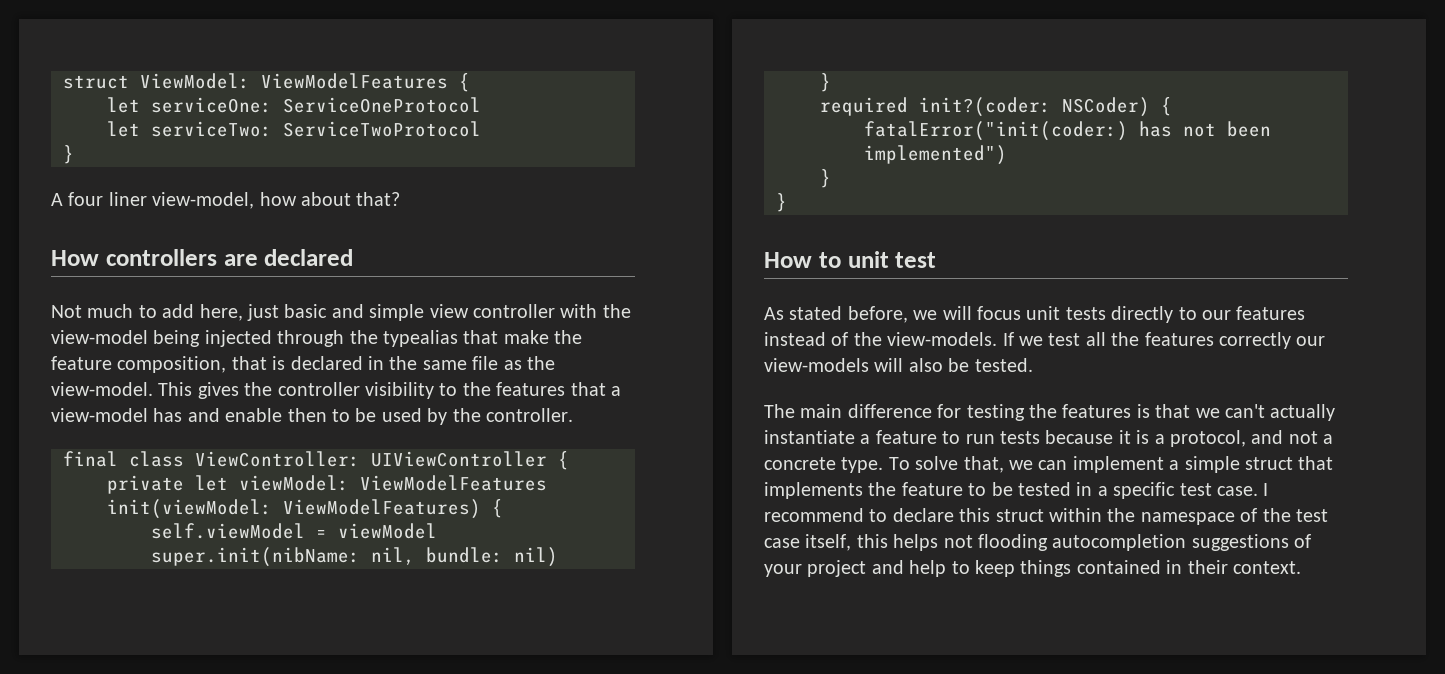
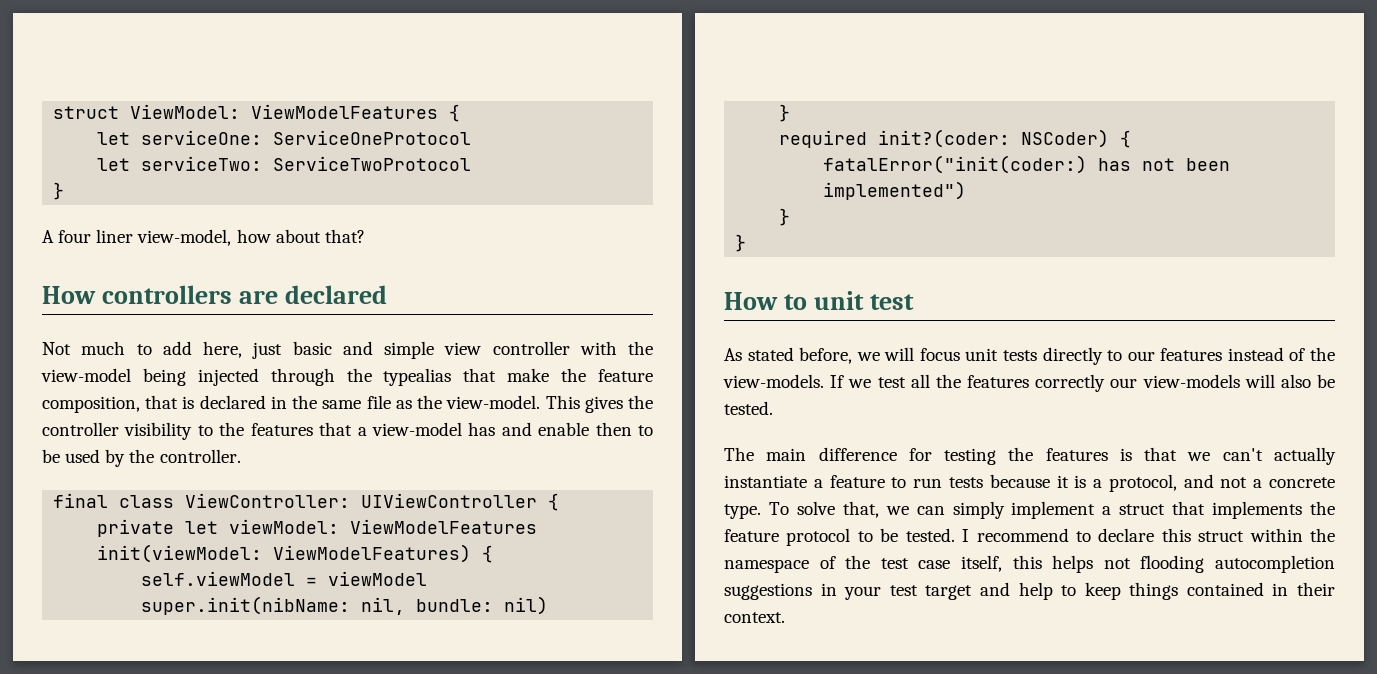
- To solve that, we can implement a simple struct that implements the feature to be tested in a specific test case.
+ To solve that, we can simply implement a struct that implements the feature protocol to be tested.
- I recommend to declare this struct within the namespace of the test case itself, this helps not flooding autocompletion suggestions of your project and help to keep things contained in their context.
+ I recommend to declare this struct within the namespace of the test case itself, this helps not flooding autocompletion suggestions in your test target and help to keep things contained in their context.

